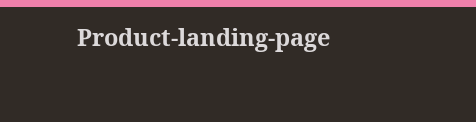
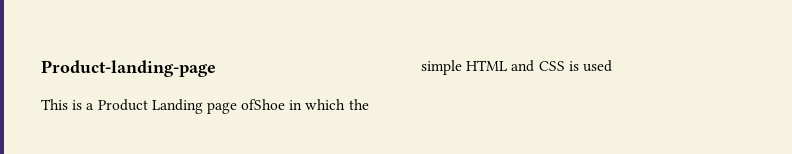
+ This is a Product Landing page ofShoe in which the simple HTML and CSS is used

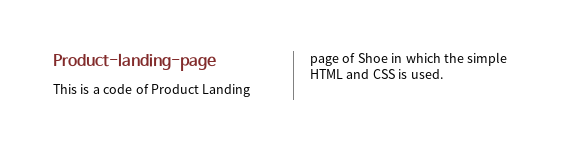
- This is a Product Landing page ofShoe in which the simple HTML and CSS is used
+ This is a code of Product Landing page of Shoe in which the simple HTML and CSS is used.

